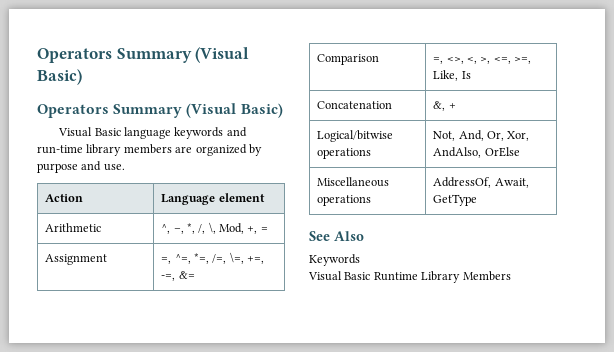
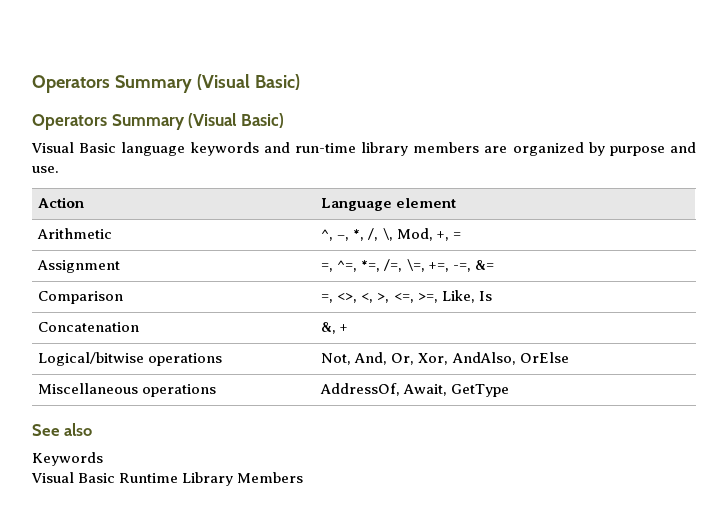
- See Also
+ See also

